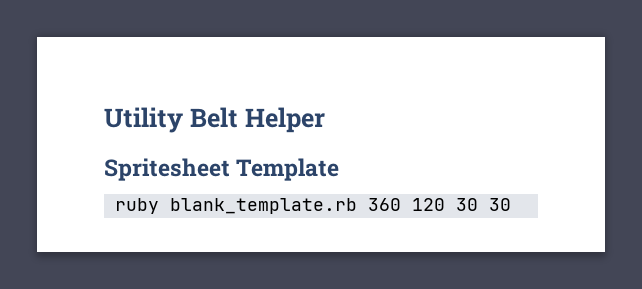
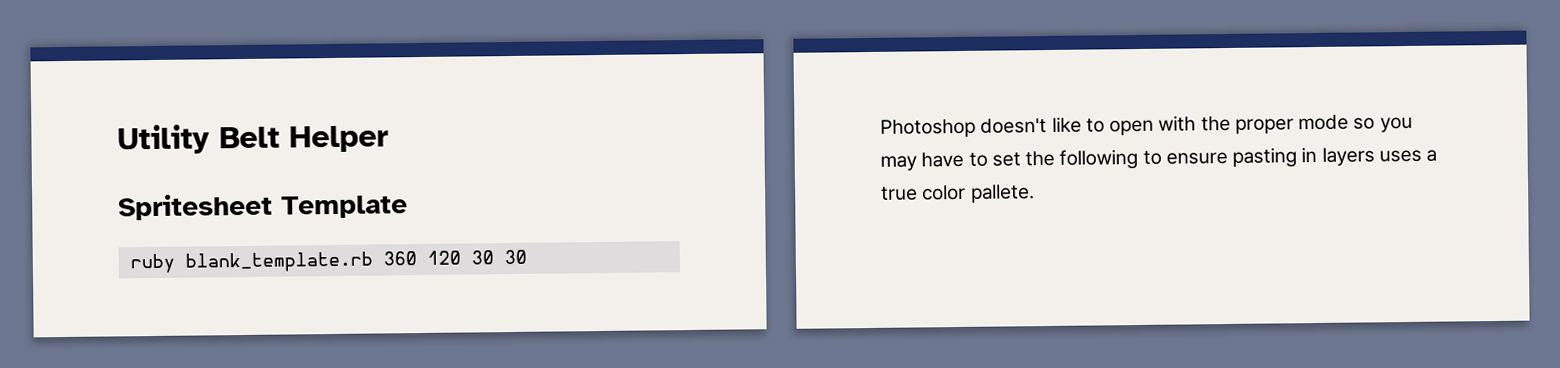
+ Photoshop doesn't like to open with the proper mode so you may have to set the following to ensure pasting in layers uses a true color pallete.

